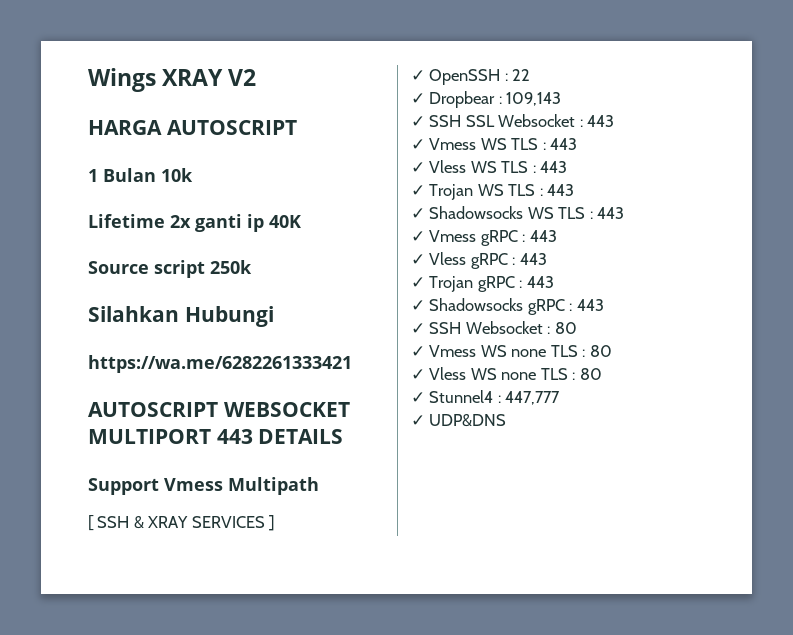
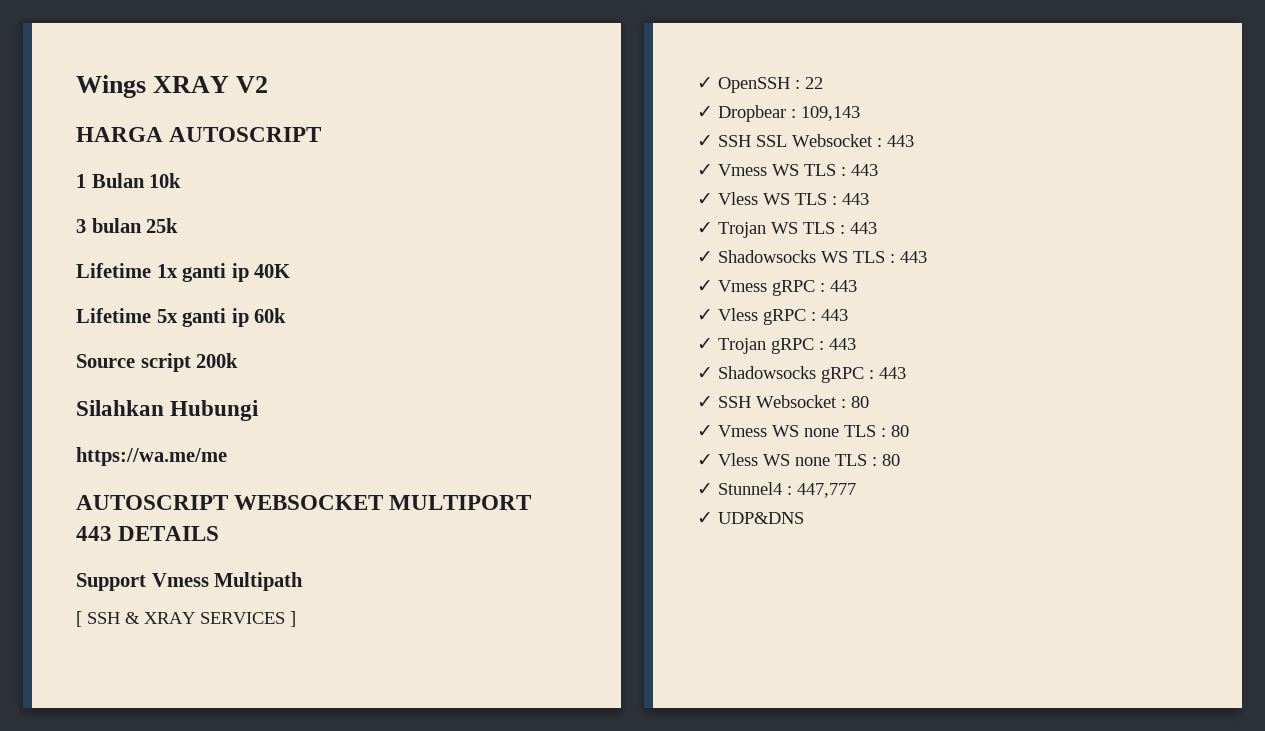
- Lifetime 2x ganti ip 40K
+ 3 bulan 25k
+ Lifetime 1x ganti ip 40K
+ Lifetime 5x ganti ip 60k
- Source script 250k
+ Source script 200k
- https://wa.me/6282261333421
+ https://wa.me/me

